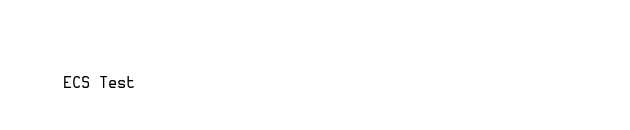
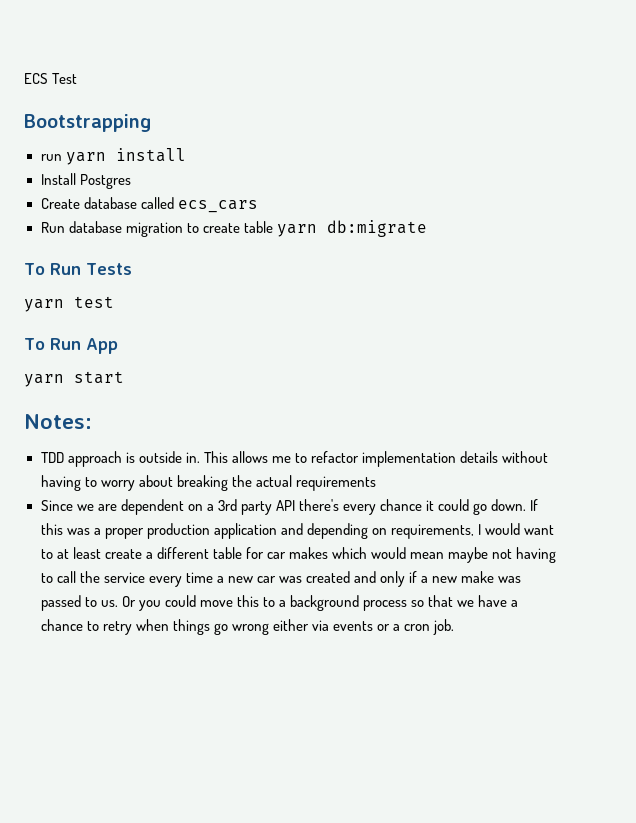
+ Bootstrapping
+ run yarn install
+ Install Postgres
+ Create database called ecs_cars
+ Run database migration to create table yarn db:migrate
+ To Run Tests
+ yarn test
+ To Run App
+ yarn start
+ Notes:
+ TDD approach is outside in. This allows me to refactor implementation details without having to worry about breaking the actual requirements
+ Since we are dependent on a 3rd party API there's every chance it could go down. If this was a proper production application and depending on requirements, I would want to at least create a different table for car makes which would mean maybe not having to call the service every time a new car was created and only if a new make was passed to us. Or you could move this to a background process so that we have a chance to retry when things go wrong either via events or a cron job.

